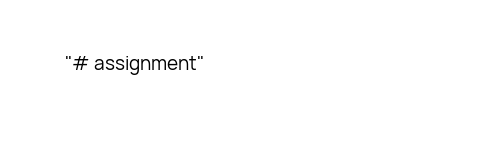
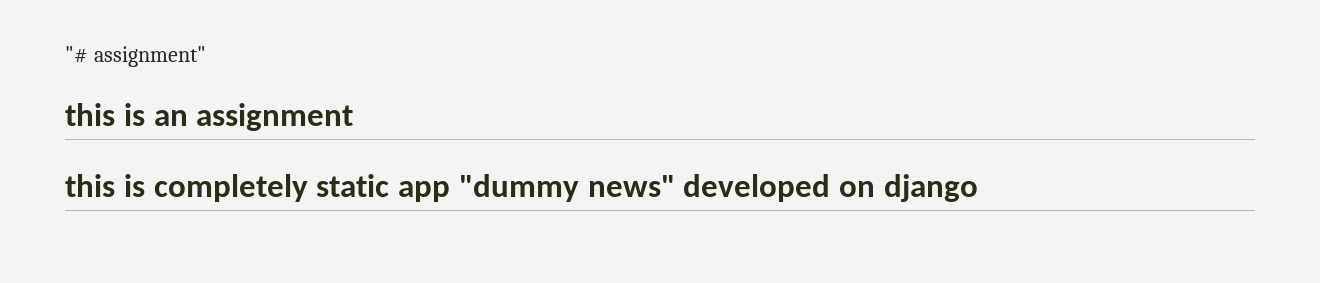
+ this is an assignment
+ this is completely static app "dummy news" developed on django

